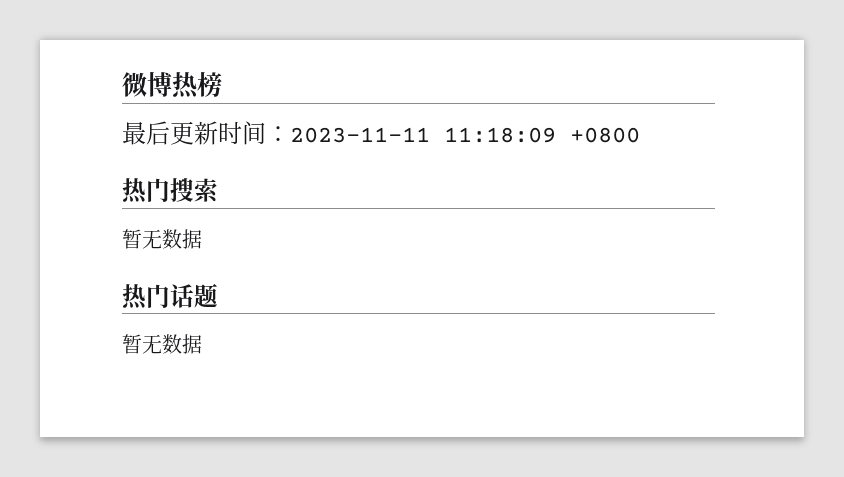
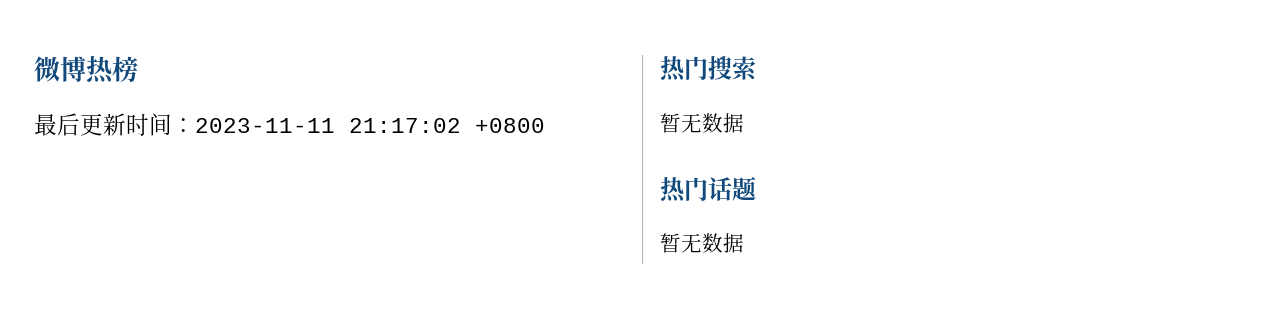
- 最后更新时间：2023-11-11 11:18:09 +0800
+ 最后更新时间：2023-11-11 21:17:02 +0800

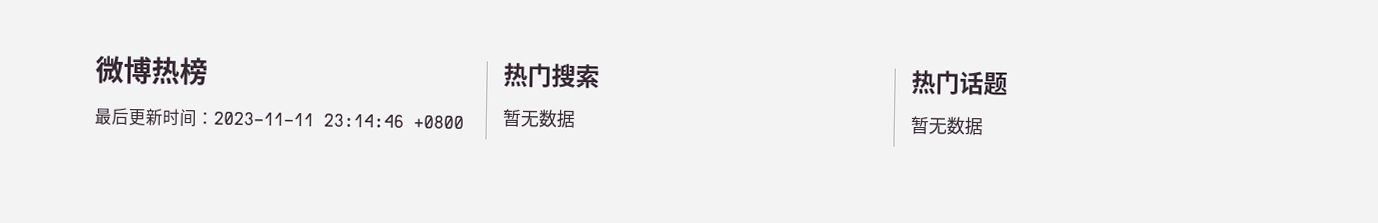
- 最后更新时间：2023-11-11 21:17:02 +0800
+ 最后更新时间：2023-11-11 23:14:46 +0800

